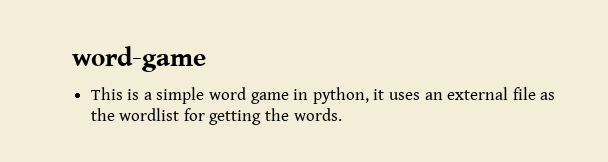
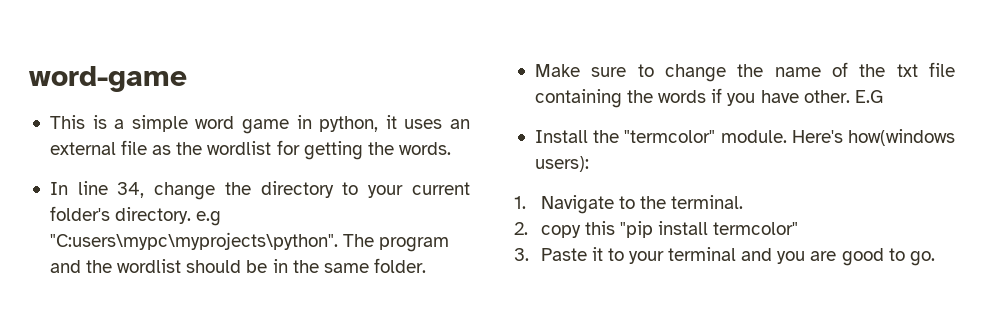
+ In line 34, change the directory to your current folder's directory. e.g "C:users\mypc\myprojects\python". The program and the wordlist should be in the same folder.
+ Make sure to change the name of the txt file containing the words if you have other. E.G
+ Install the "termcolor" module. Here's how(windows users):
+ 1. Navigate to the terminal.
+ 2. copy this "pip install termcolor"
+ 3. Paste it to your terminal and you are good to go.

